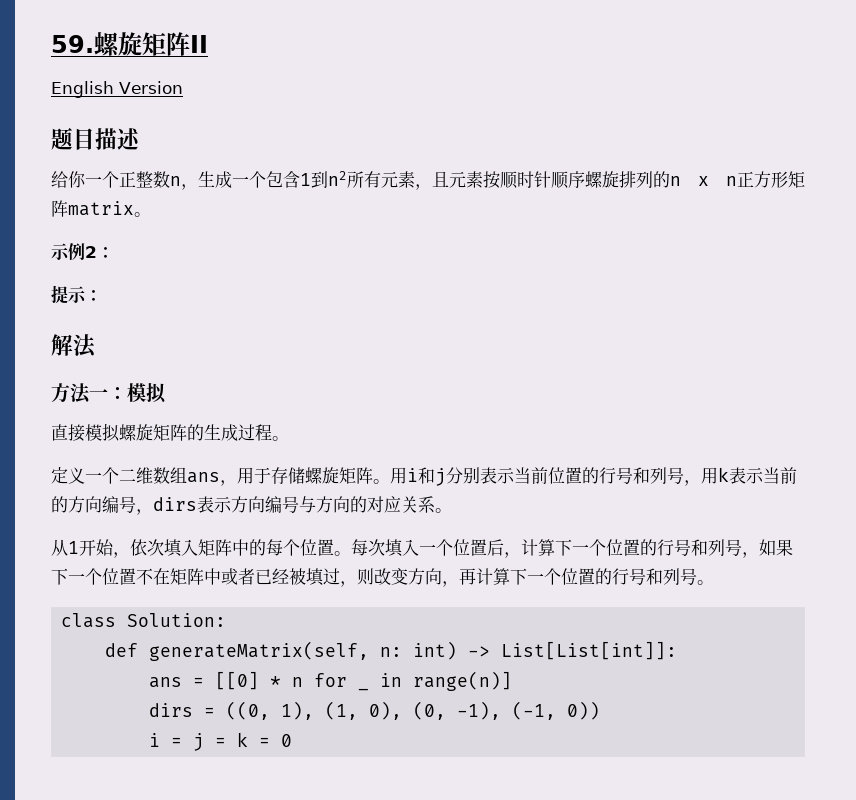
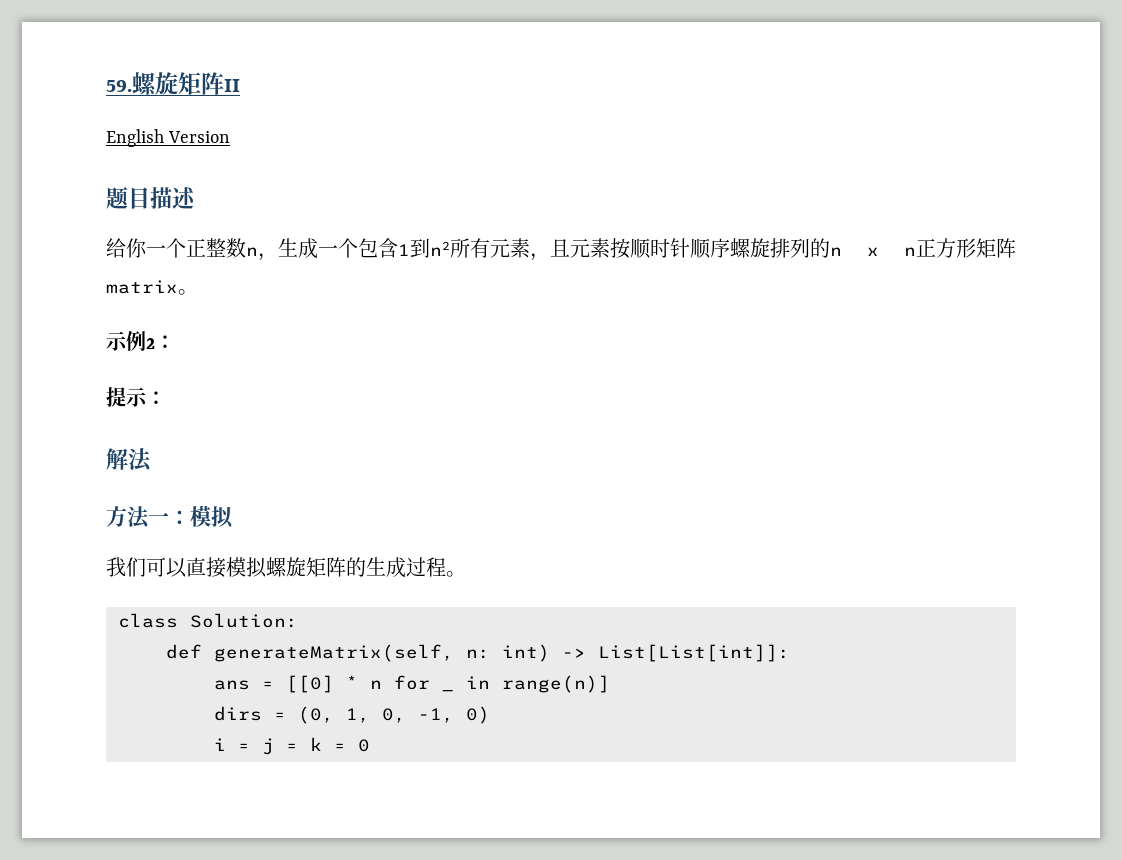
- 直接模拟螺旋矩阵的生成过程。
+ 我们可以直接模拟螺旋矩阵的生成过程。
- 定义一个二维数组ans，用于存储螺旋矩阵。用i和j分别表示当前位置的行号和列号，用k表示当前的方向编号，dirs表示方向编号与方向的对应关系。
- 从1开始，依次填入矩阵中的每个位置。每次填入一个位置后，计算下一个位置的行号和列号，如果下一个位置不在矩阵中或者已经被填过，则改变方向，再计算下一个位置的行号和列号。
- dirs = ((0, 1), (1, 0), (0, -1), (-1, 0))
+ dirs = (0, 1, 0, -1, 0)

